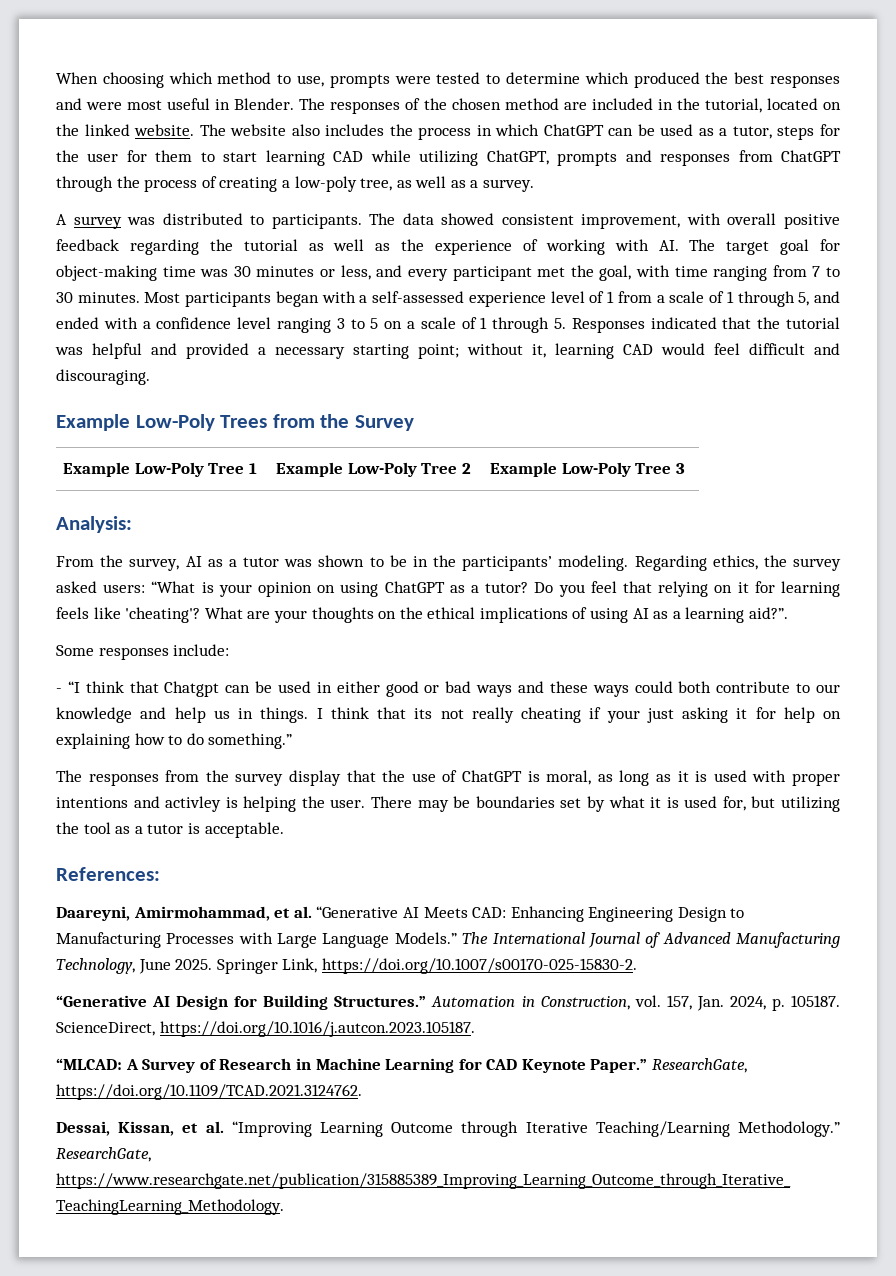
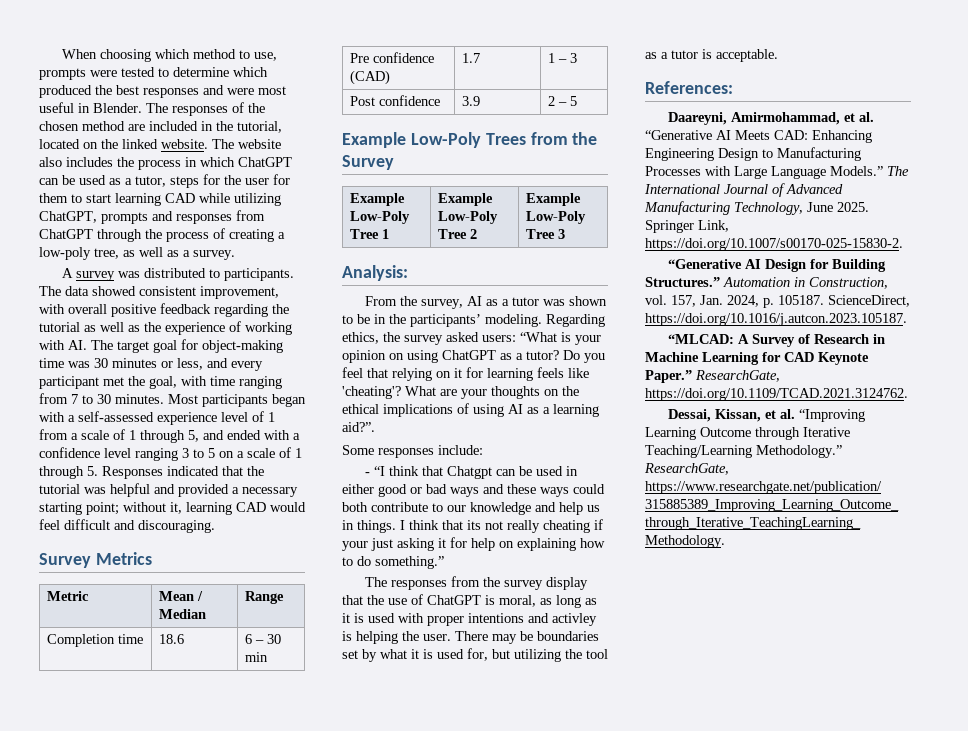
+ Survey Metrics
+ Metric | Mean / Median | Range
+ Completion time | 18.6 | 6 – 30 min
+ Pre confidence (CAD) | 1.7 | 1 – 3
+ Post confidence | 3.9 | 2 – 5

